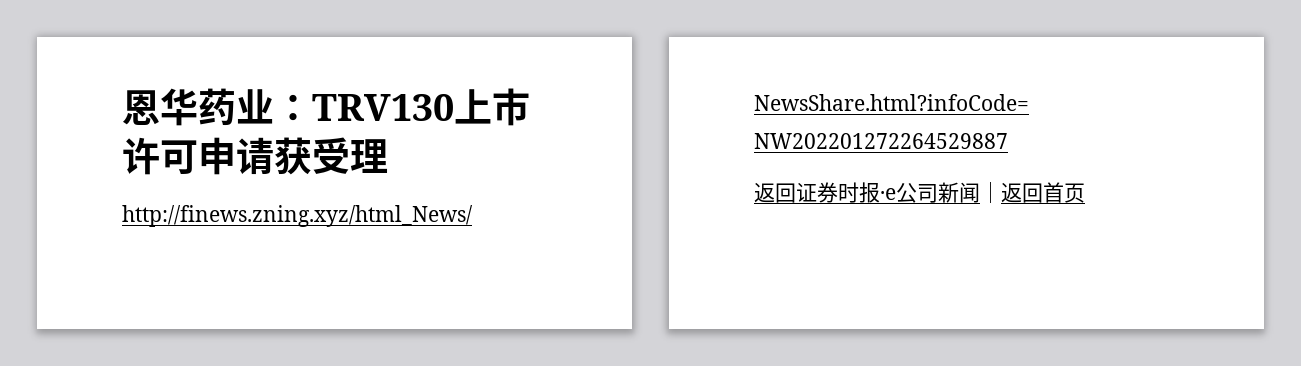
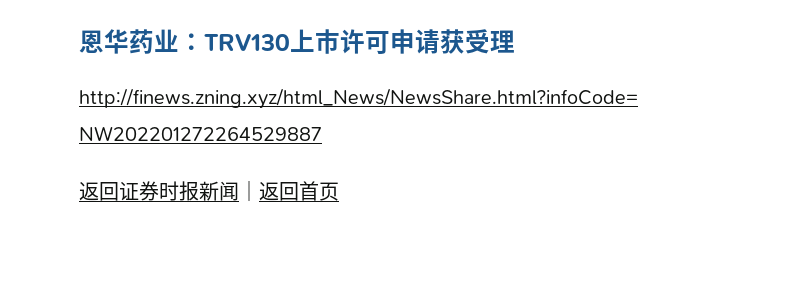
- 返回证券时报·e公司新闻｜返回首页
+ 返回证券时报新闻｜返回首页

